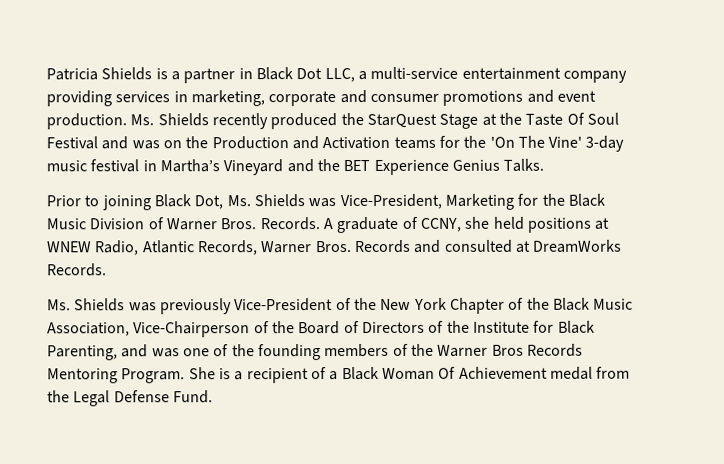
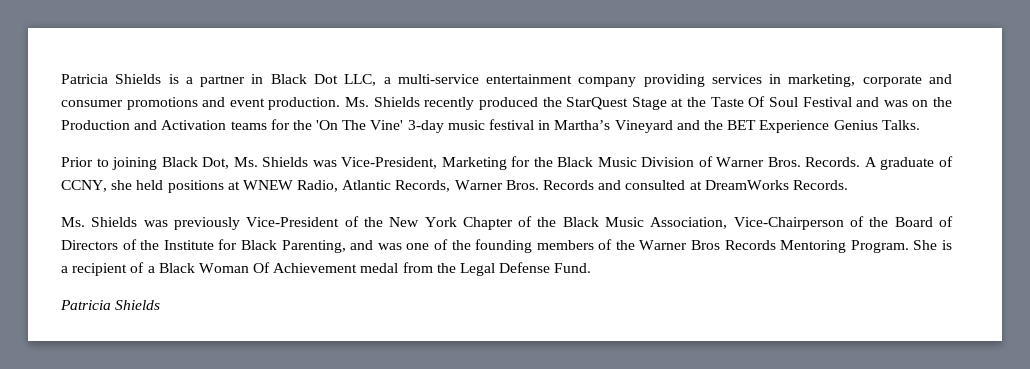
  She is a recipient of a Black Woman Of Achievement medal from the Legal Defense Fund.
+ Patricia Shields

